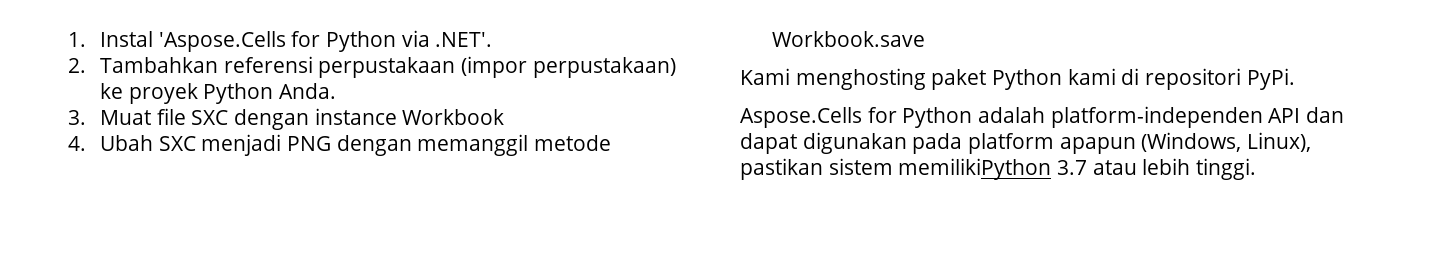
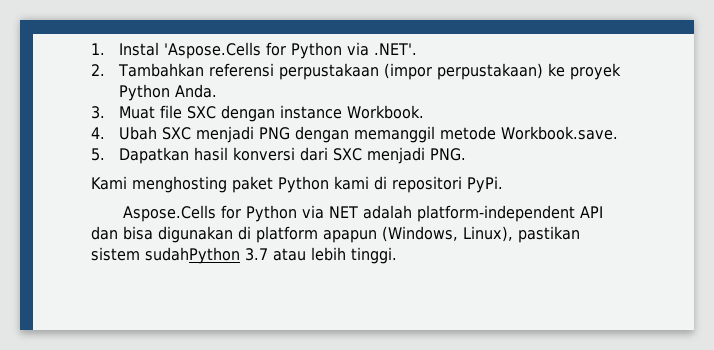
- 3. Muat file SXC dengan instance Workbook
+ 3. Muat file SXC dengan instance Workbook.
- 4. Ubah SXC menjadi PNG dengan memanggil metode Workbook.save
+ 4. Ubah SXC menjadi PNG dengan memanggil metode Workbook.save.
+ 5. Dapatkan hasil konversi dari SXC menjadi PNG.
- Aspose.Cells for Python adalah platform-independen API dan dapat digunakan pada platform apapun (Windows, Linux), pastikan sistem memilikiPython 3.7 atau lebih tinggi.
+ Aspose.Cells for Python via NET adalah platform-independent API dan bisa digunakan di platform apapun (Windows, Linux), pastikan sistem sudahPython 3.7 atau lebih tinggi.

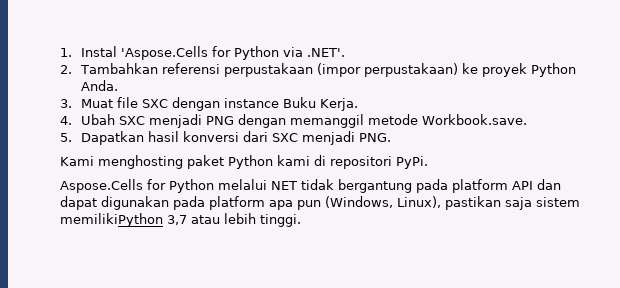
- 3. Muat file SXC dengan instance Workbook.
+ 3. Muat file SXC dengan instance Buku Kerja.
- Aspose.Cells for Python via NET adalah platform-independent API dan bisa digunakan di platform apapun (Windows, Linux), pastikan sistem sudahPython 3.7 atau lebih tinggi.
+ Aspose.Cells for Python melalui NET tidak bergantung pada platform API dan dapat digunakan pada platform apa pun (Windows, Linux), pastikan saja sistem memilikiPython 3,7 atau lebih tinggi.

